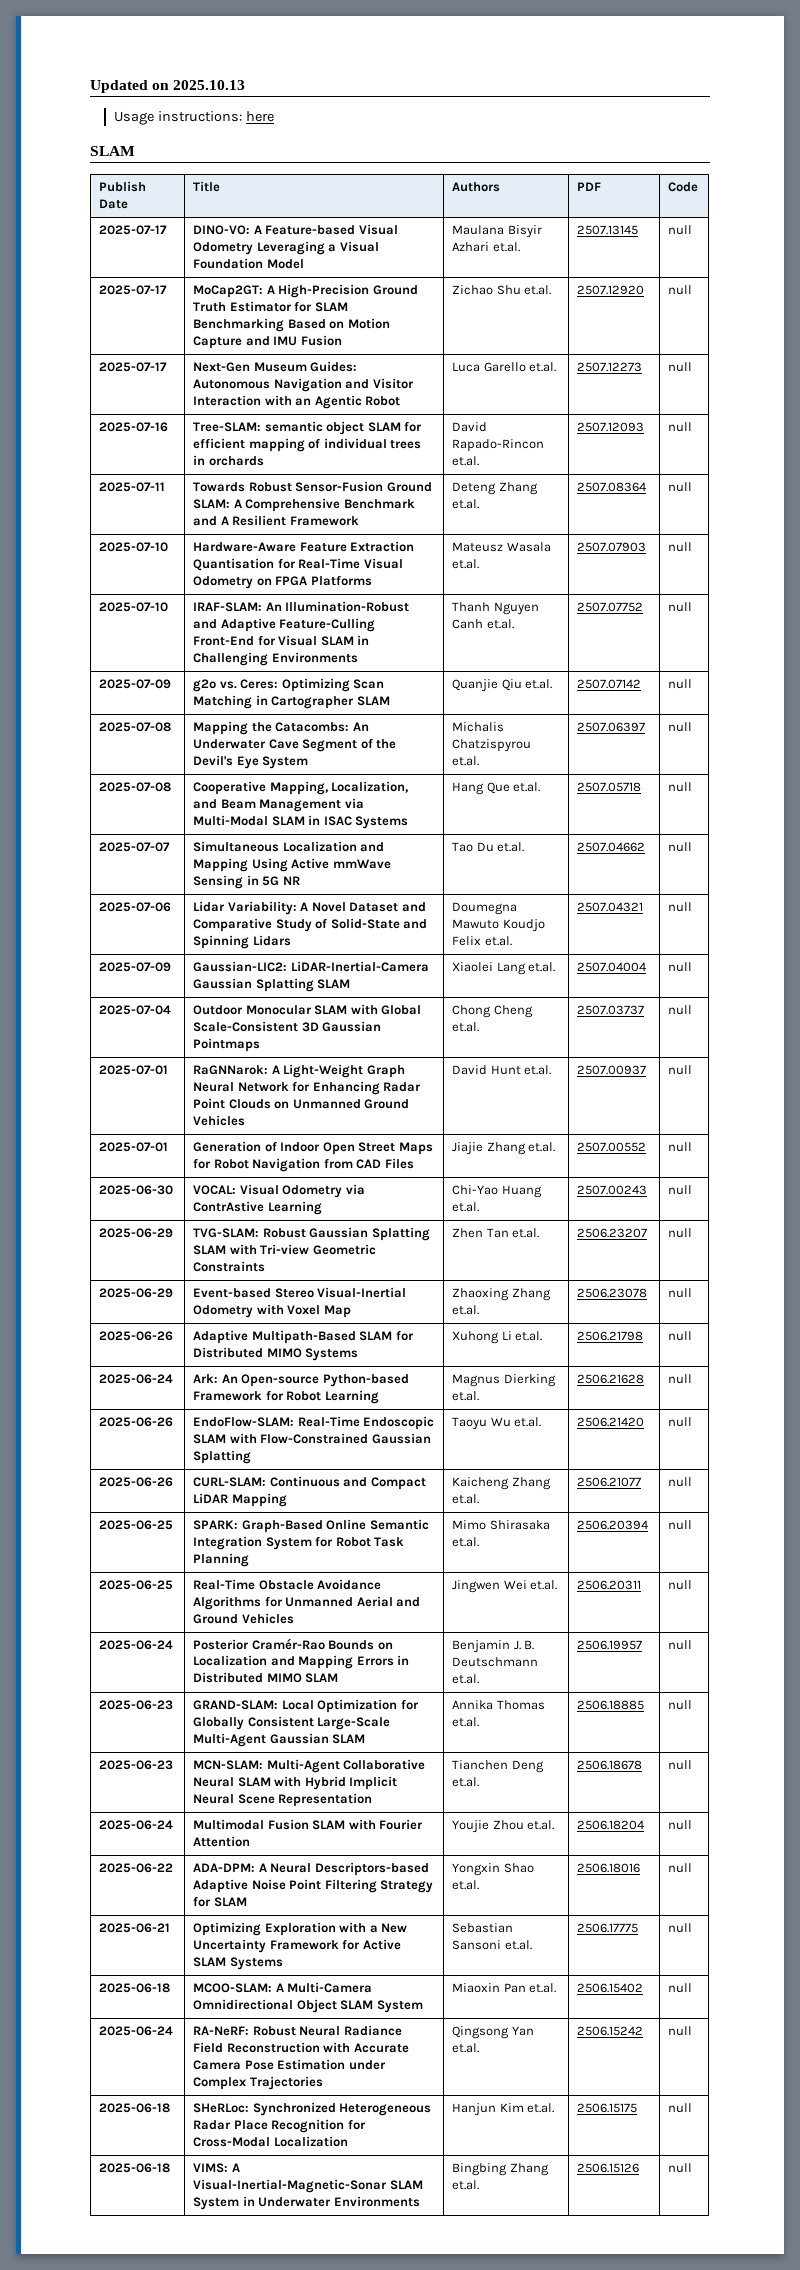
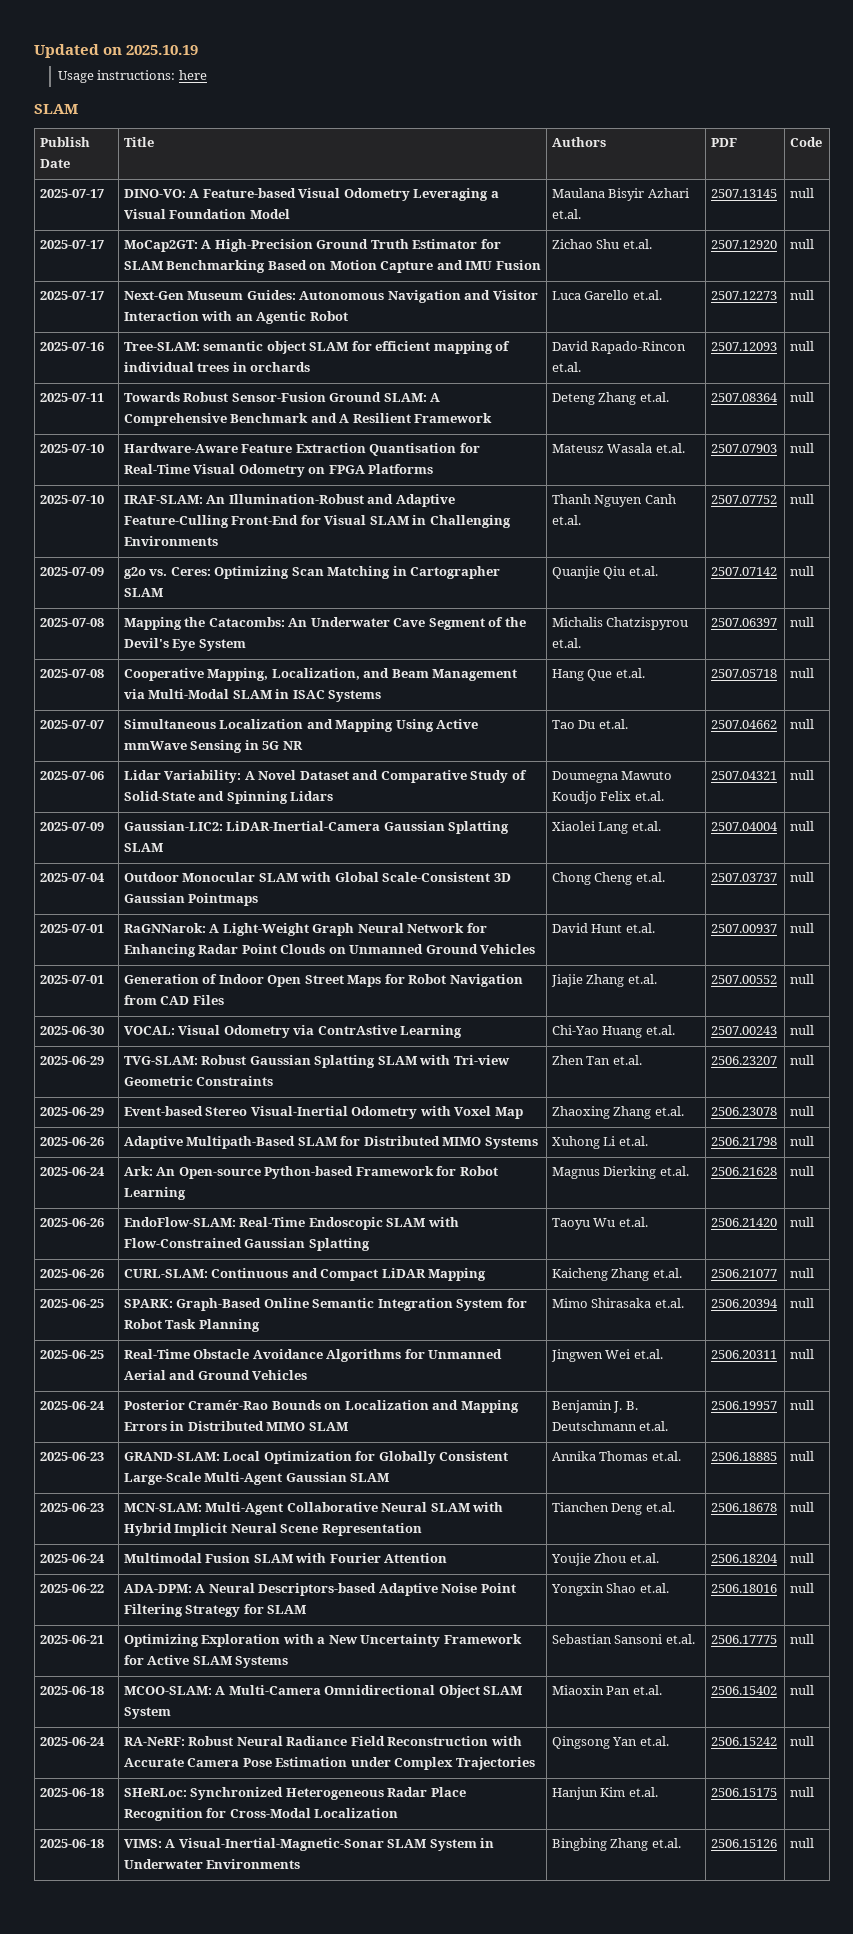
- Updated on 2025.10.13
+ Updated on 2025.10.19

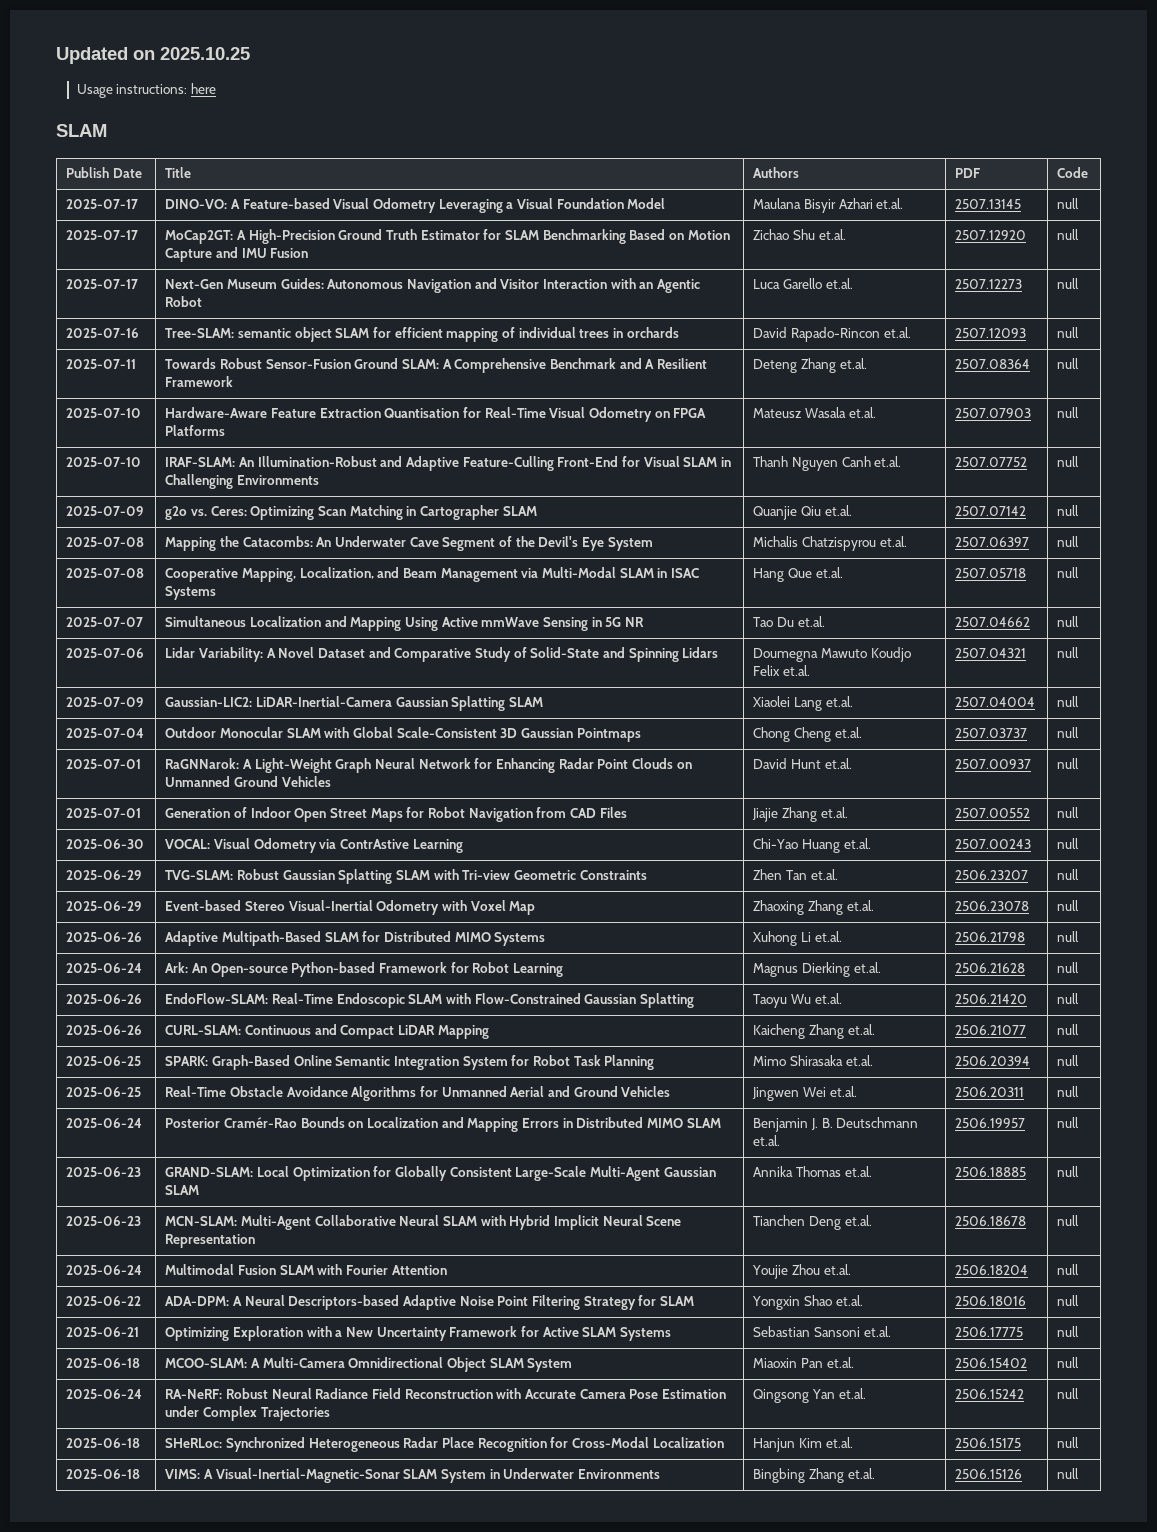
- Updated on 2025.10.19
+ Updated on 2025.10.25

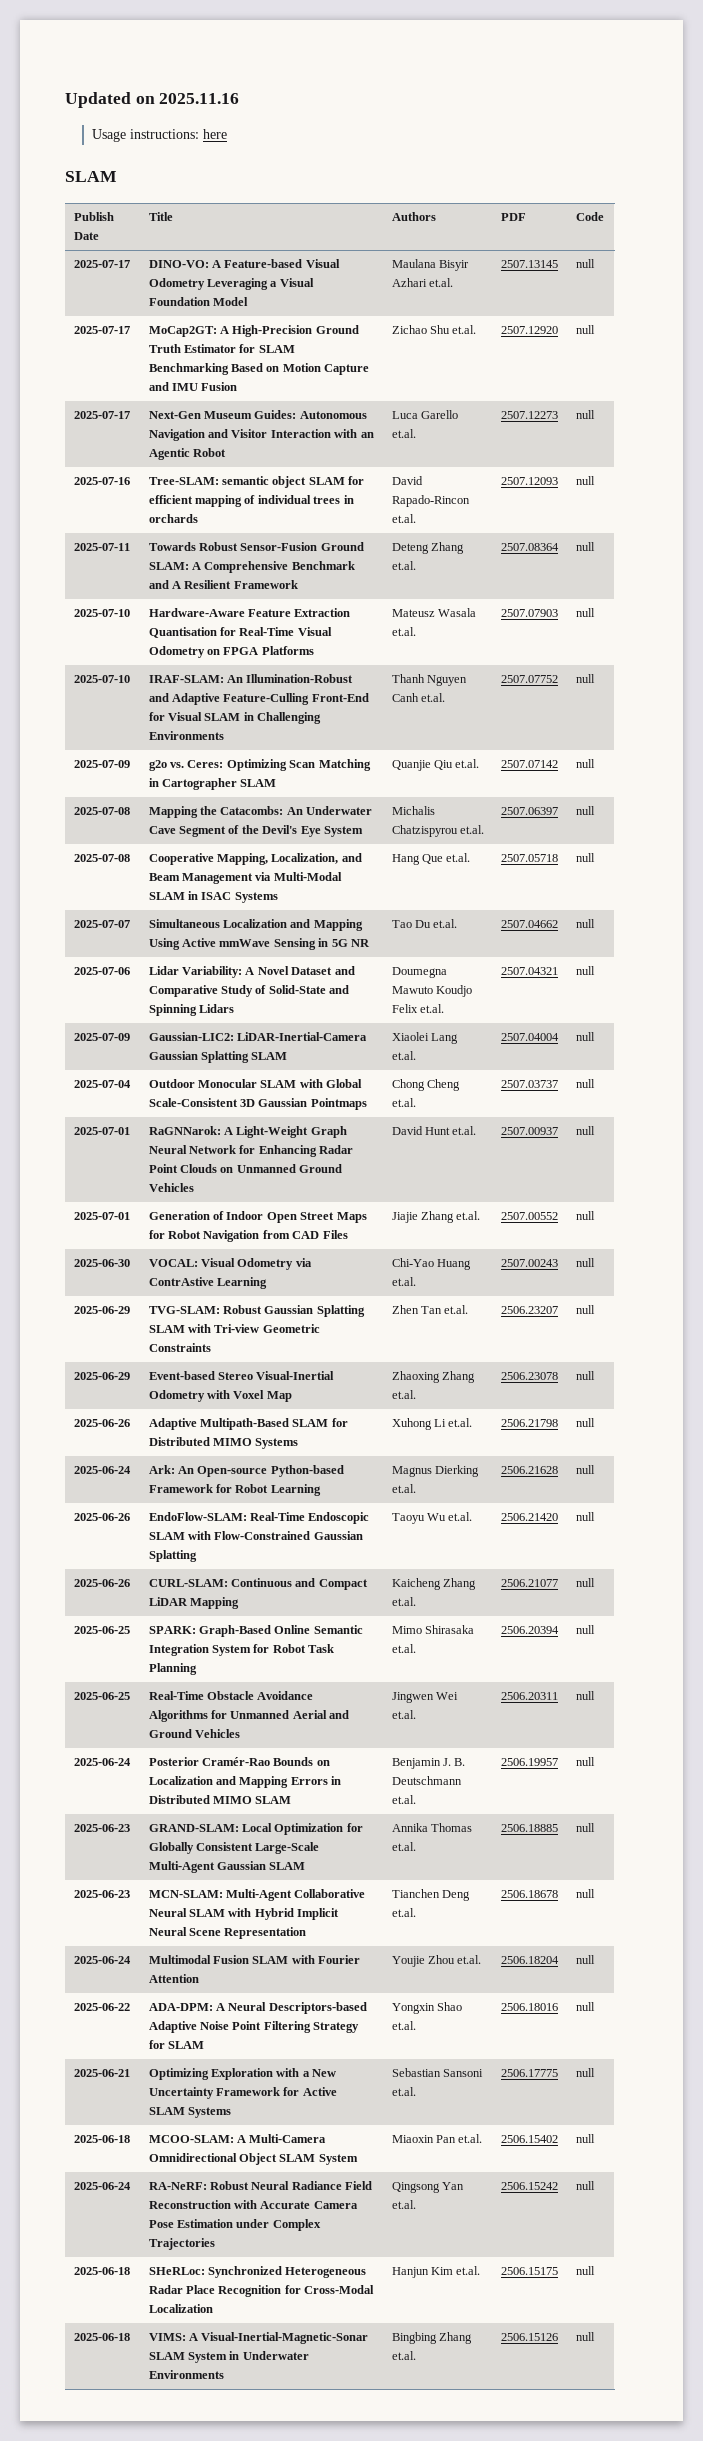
- Updated on 2025.10.25
+ Updated on 2025.11.16

